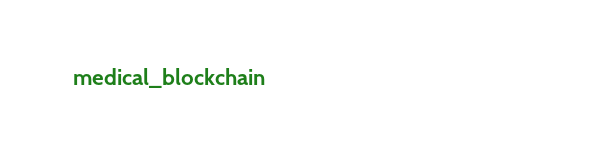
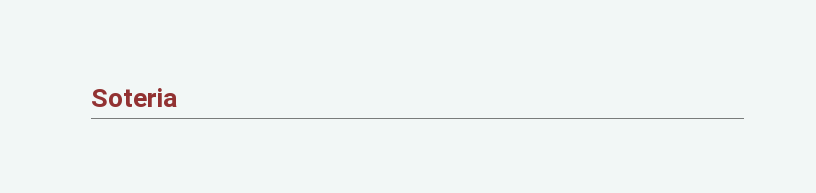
- medical_blockchain
+ Soteria

